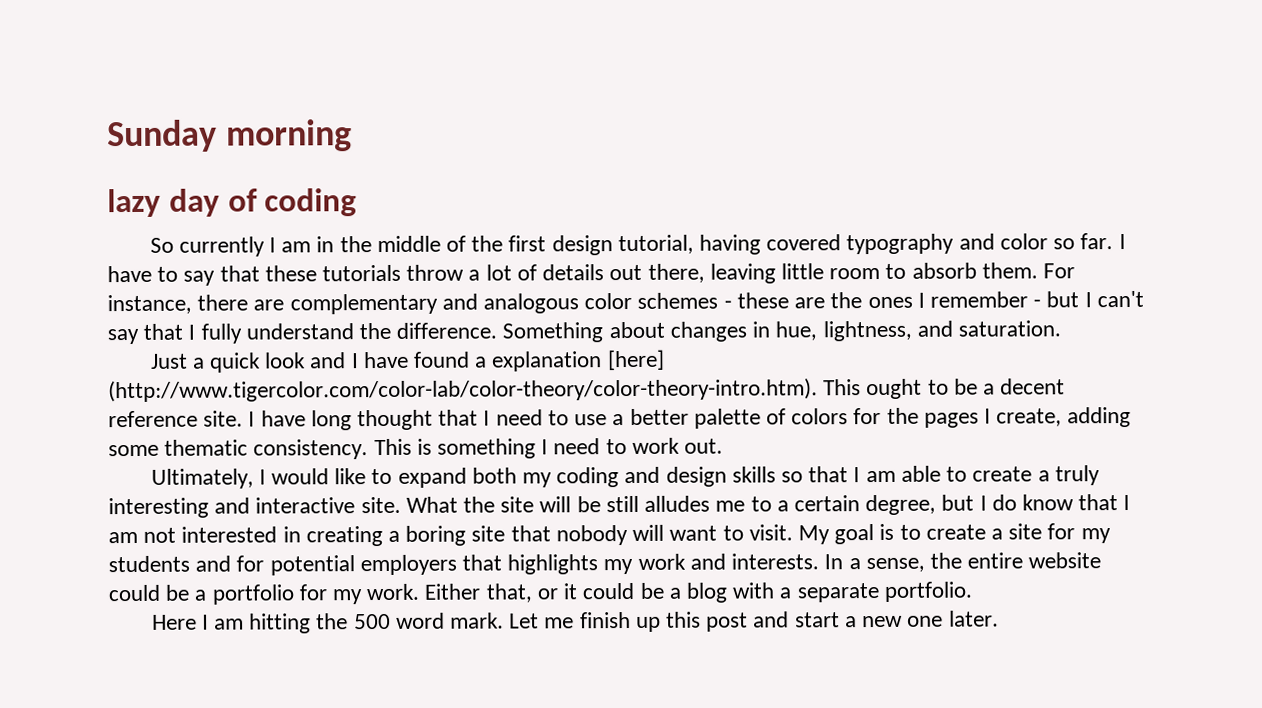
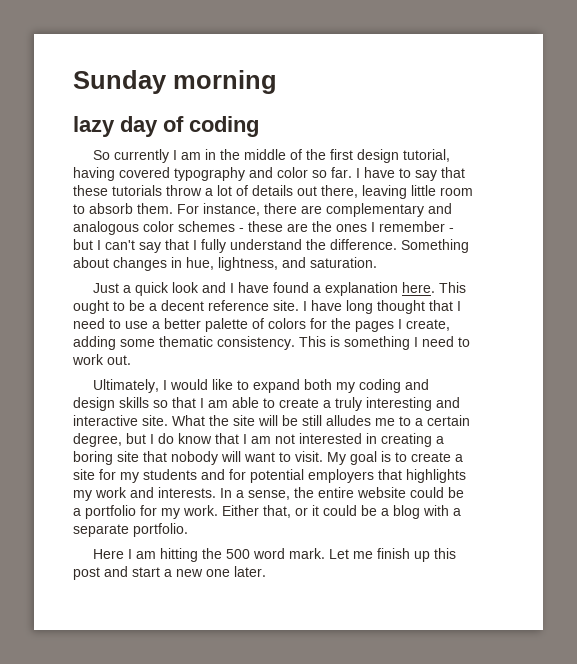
- Just a quick look and I have found a explanation [here] (http://www.tigercolor.com/color-lab/color-theory/color-theory-intro.htm). This ought to be a decent reference site.
+ Just a quick look and I have found a explanation here. This ought to be a decent reference site.

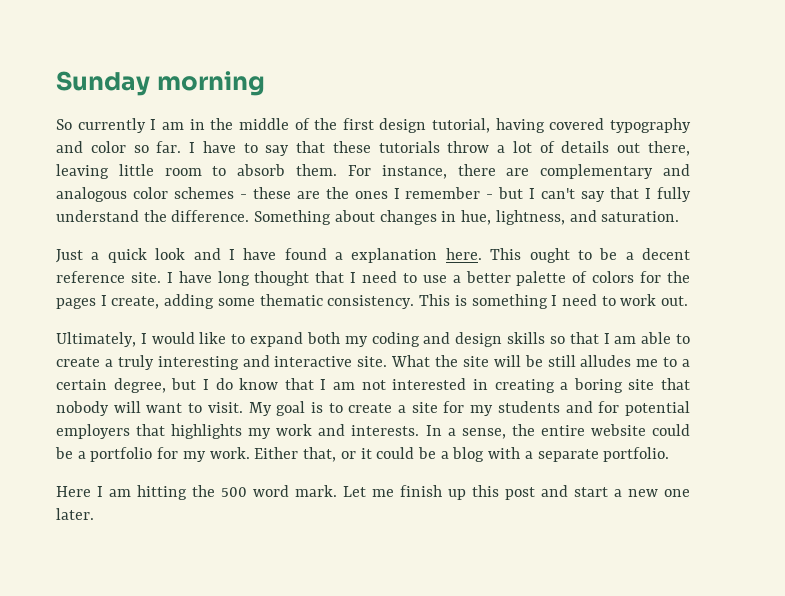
- lazy day of coding

